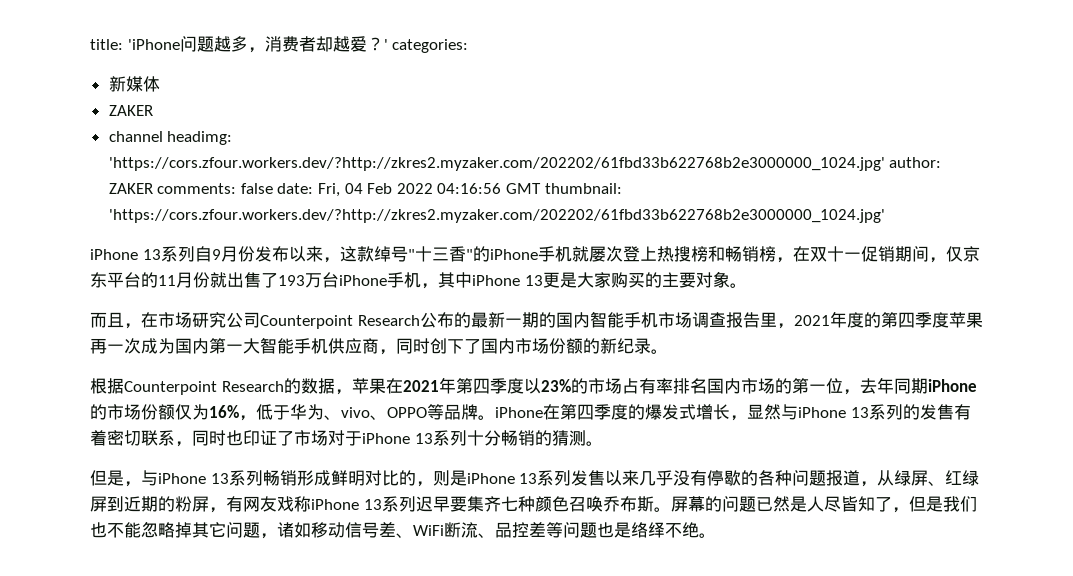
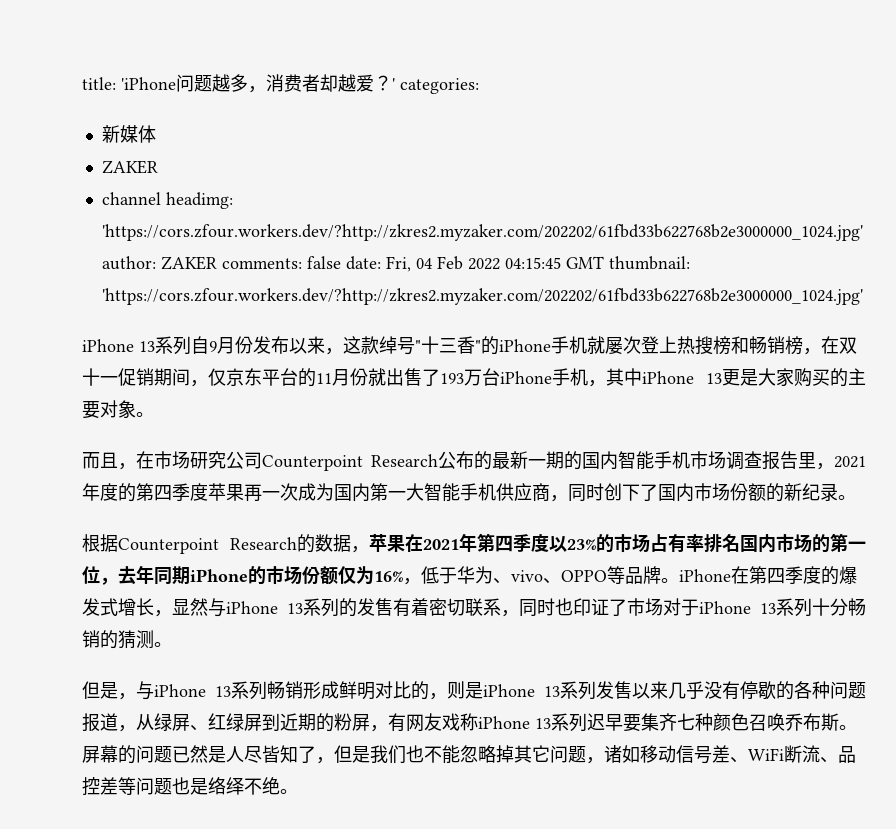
- channel headimg: 'https://cors.zfour.workers.dev/?http://zkres2.myzaker.com/202202/61fbd33b622768b2e3000000_1024.jpg' author: ZAKER comments: false date: Fri, 04 Feb 2022 04:16:56 GMT thumbnail: 'https://cors.zfour.workers.dev/?http://zkres2.myzaker.com/202202/61fbd33b622768b2e3000000_1024.jpg'
+ channel headimg: 'https://cors.zfour.workers.dev/?http://zkres2.myzaker.com/202202/61fbd33b622768b2e3000000_1024.jpg' author: ZAKER comments: false date: Fri, 04 Feb 2022 04:15:45 GMT thumbnail: 'https://cors.zfour.workers.dev/?http://zkres2.myzaker.com/202202/61fbd33b622768b2e3000000_1024.jpg'

